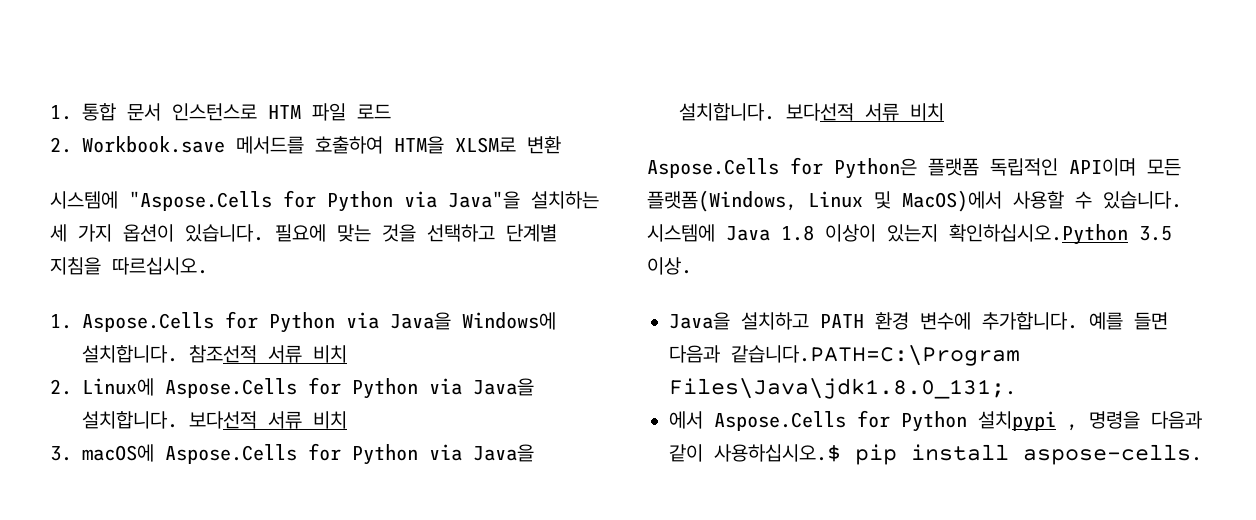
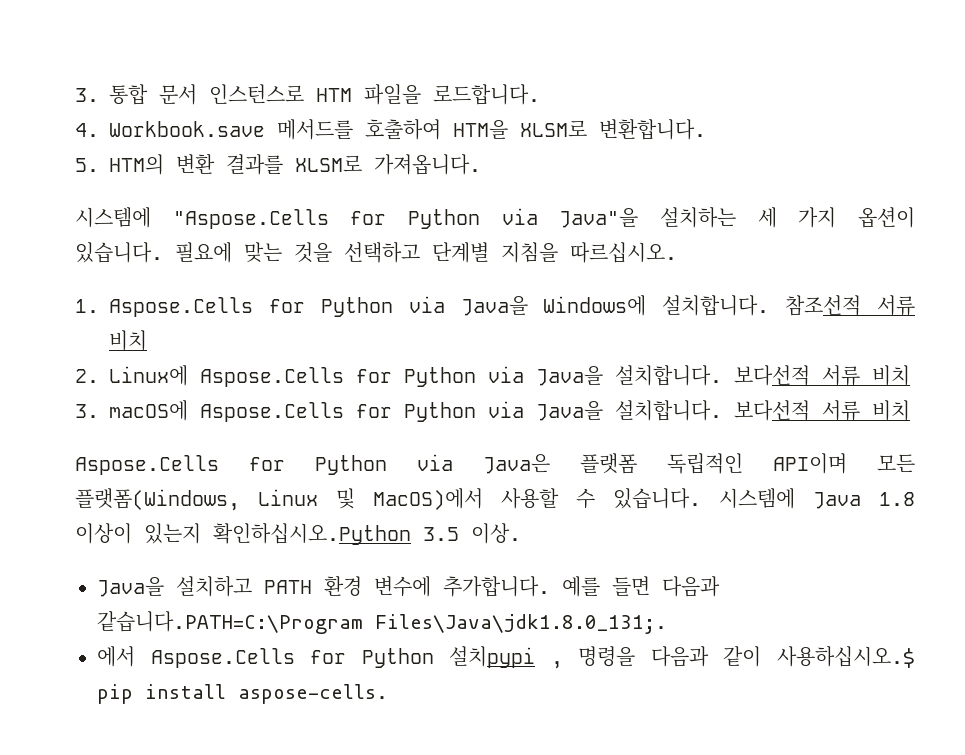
- 1. 통합 문서 인스턴스로 HTM 파일 로드
- 2. Workbook.save 메서드를 호출하여 HTM을 XLSM로 변환
+ 3. 통합 문서 인스턴스로 HTM 파일을 로드합니다.
+ 4. Workbook.save 메서드를 호출하여 HTM을 XLSM로 변환합니다.
+ 5. HTM의 변환 결과를 XLSM로 가져옵니다.
- Aspose.Cells for Python은 플랫폼 독립적인 API이며 모든 플랫폼(Windows, Linux 및 MacOS)에서 사용할 수 있습니다.
+ Aspose.Cells for Python via Java은 플랫폼 독립적인 API이며 모든 플랫폼(Windows, Linux 및 MacOS)에서 사용할 수 있습니다.

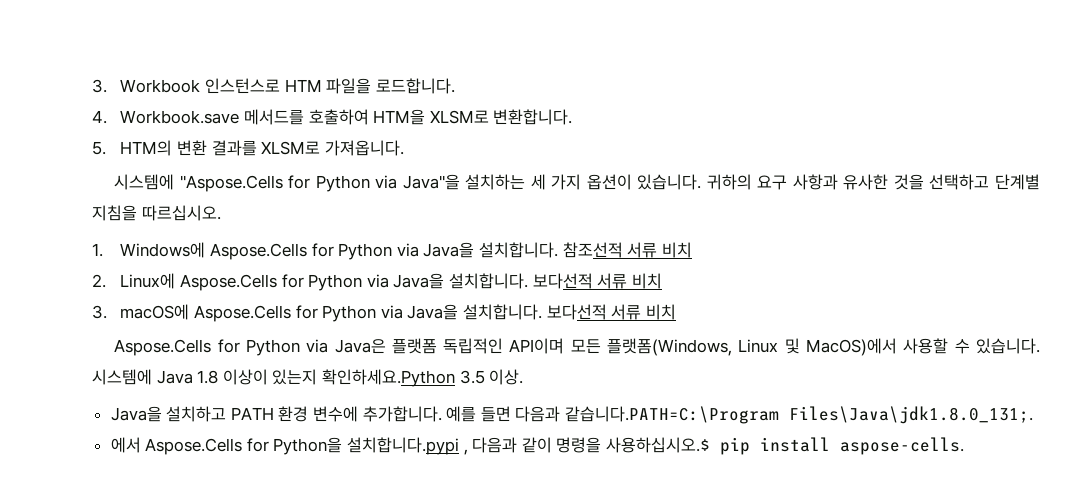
- 3. 통합 문서 인스턴스로 HTM 파일을 로드합니다.
+ 3. Workbook 인스턴스로 HTM 파일을 로드합니다.
- 필요에 맞는 것을 선택하고 단계별 지침을 따르십시오.
+ 귀하의 요구 사항과 유사한 것을 선택하고 단계별 지침을 따르십시오.
- 1. Aspose.Cells for Python via Java을 Windows에 설치합니다.
+ 1. Windows에 Aspose.Cells for Python via Java을 설치합니다.
- 시스템에 Java 1.8 이상이 있는지 확인하십시오.Python 3.5 이상.
+ 시스템에 Java 1.8 이상이 있는지 확인하세요.Python 3.5 이상.
- 에서 Aspose.Cells for Python 설치pypi , 명령을 다음과 같이 사용하십시오.$ pip install aspose-cells.
+ 에서 Aspose.Cells for Python을 설치합니다.pypi , 다음과 같이 명령을 사용하십시오.$ pip install aspose-cells.

